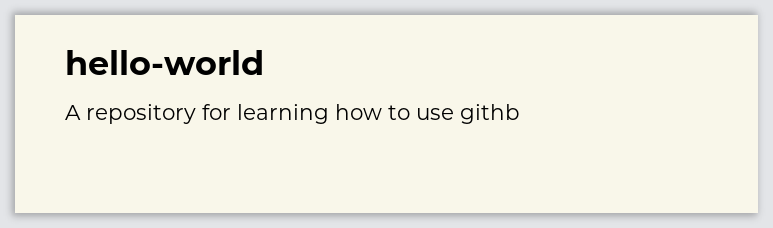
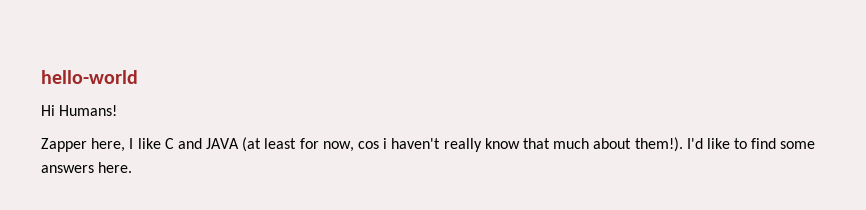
- A repository for learning how to use githb
+ Hi Humans!
+ Zapper here, I like C and JAVA (at least for now, cos i haven't really know that much about them!). I'd like to find some answers here.

